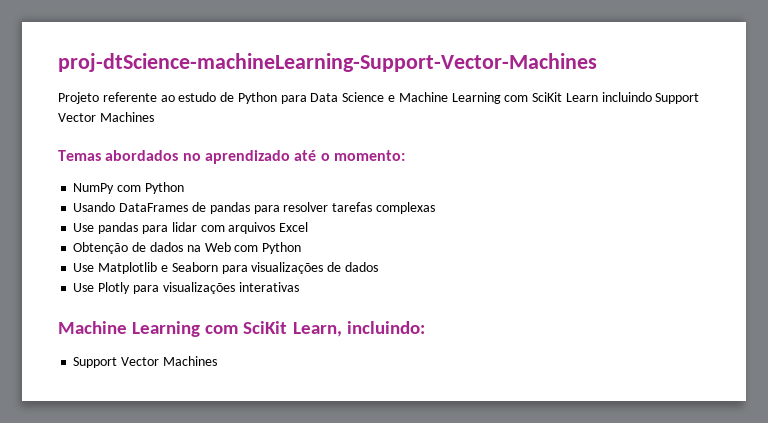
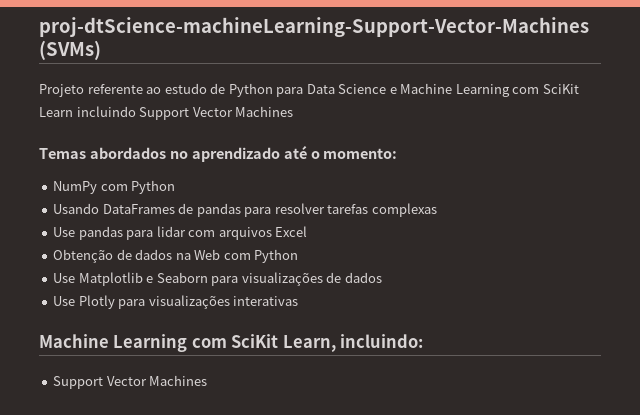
- proj-dtScience-machineLearning-Support-Vector-Machines
+ proj-dtScience-machineLearning-Support-Vector-Machines (SVMs)

